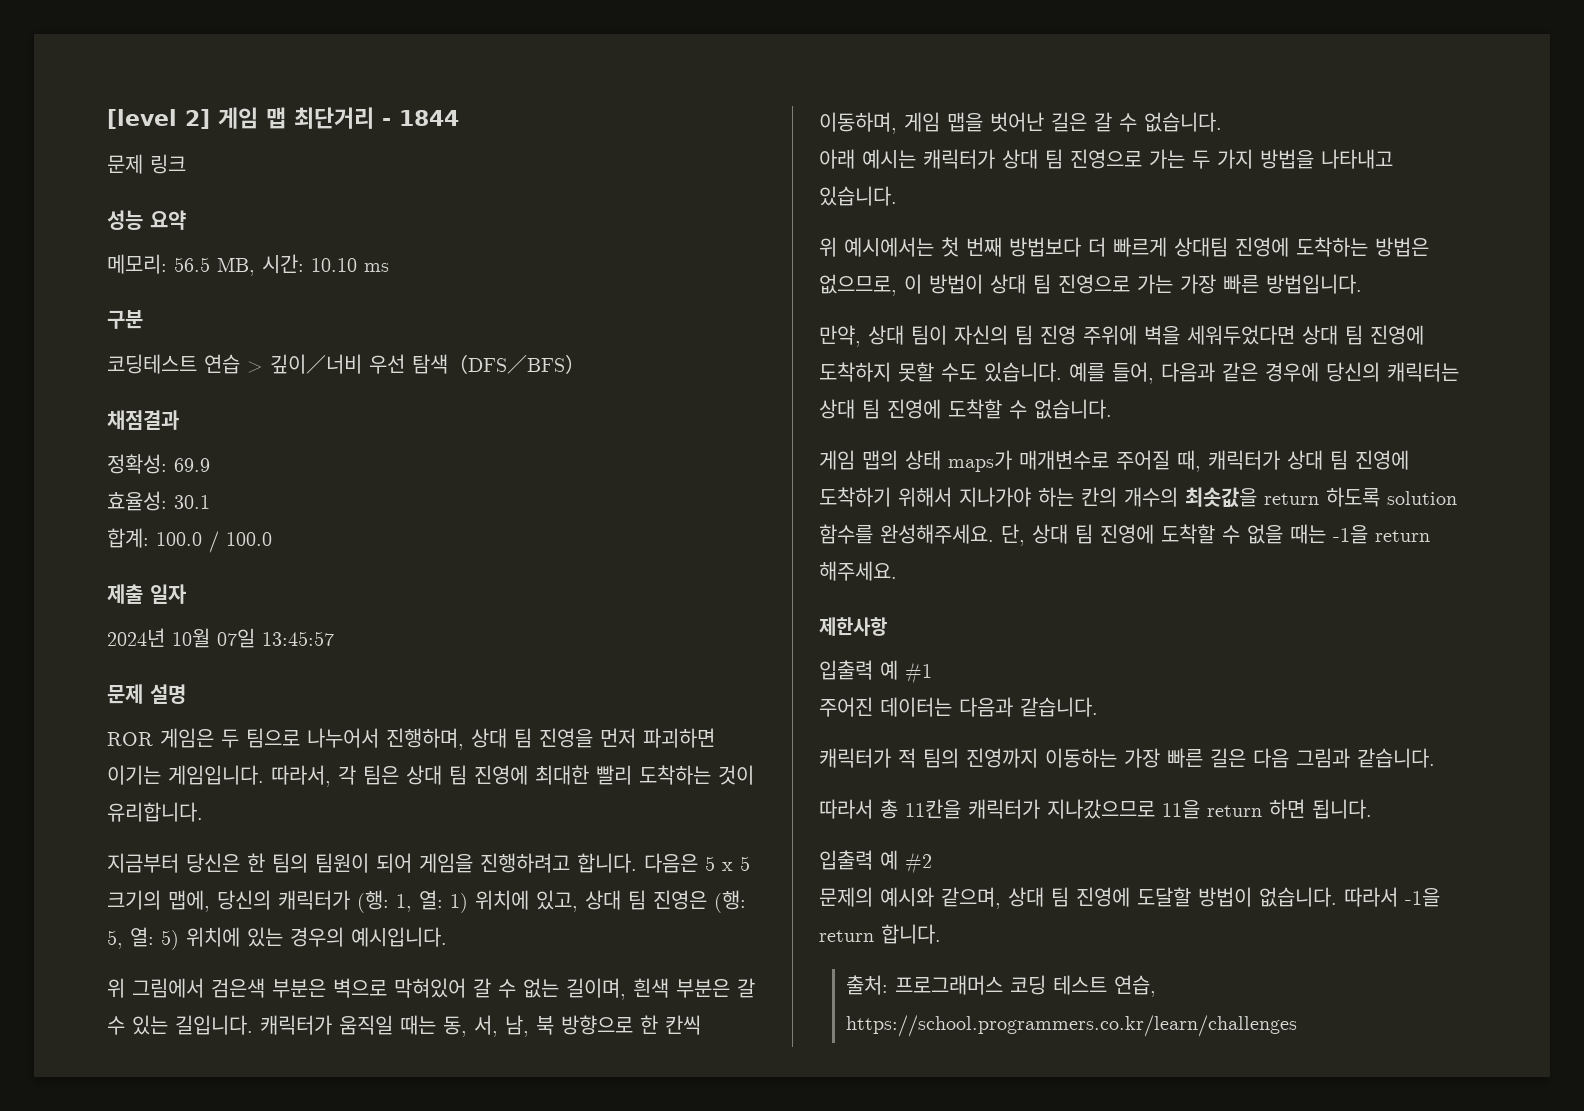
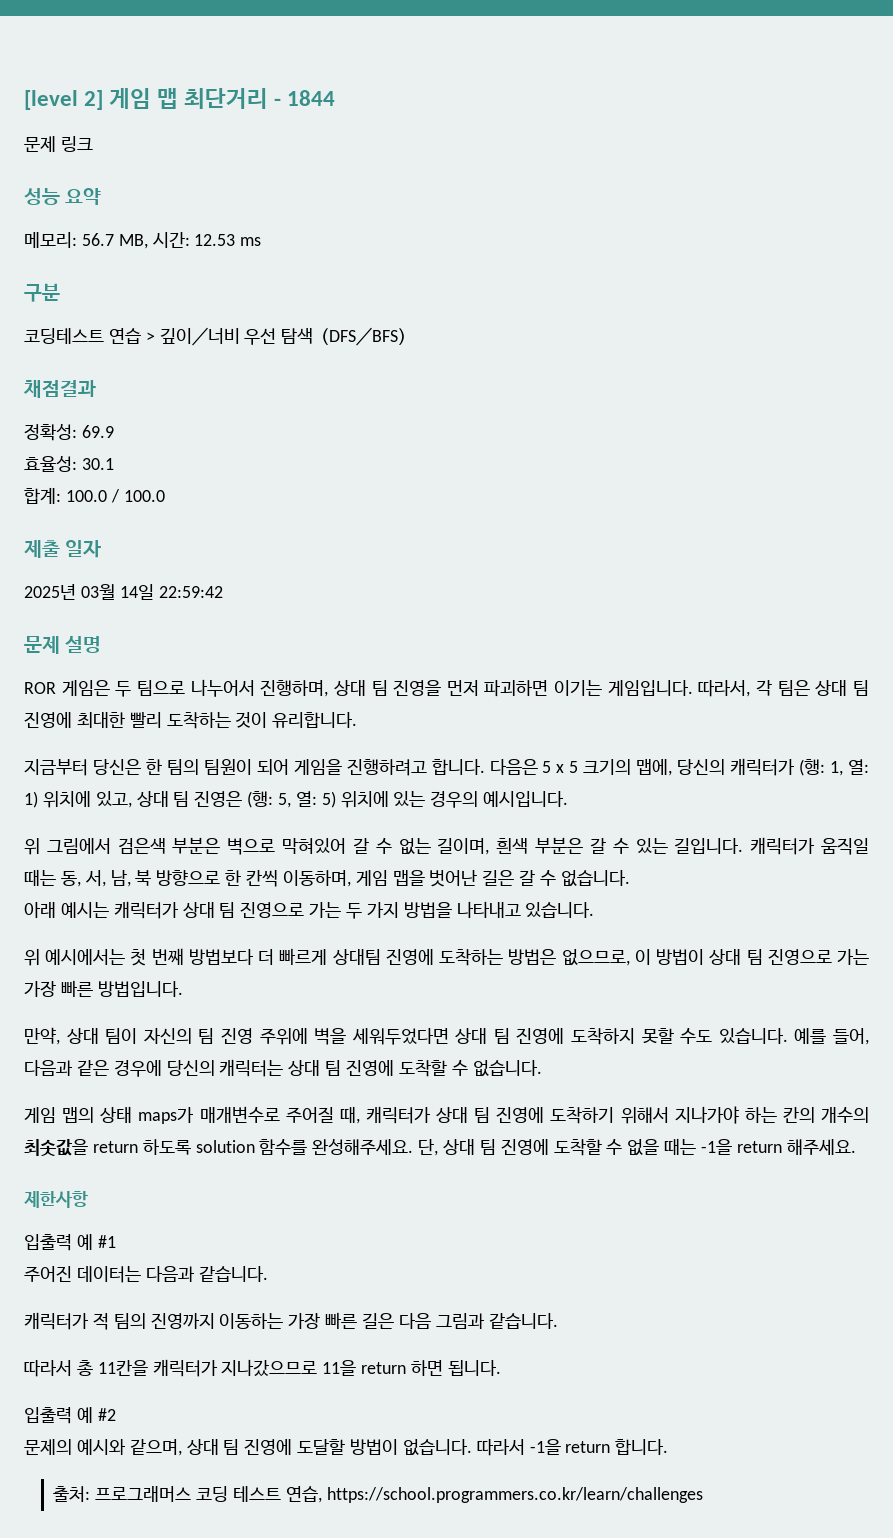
- 메모리: 56.5 MB, 시간: 10.10 ms
+ 메모리: 56.7 MB, 시간: 12.53 ms
- 2024년 10월 07일 13:45:57
+ 2025년 03월 14일 22:59:42

